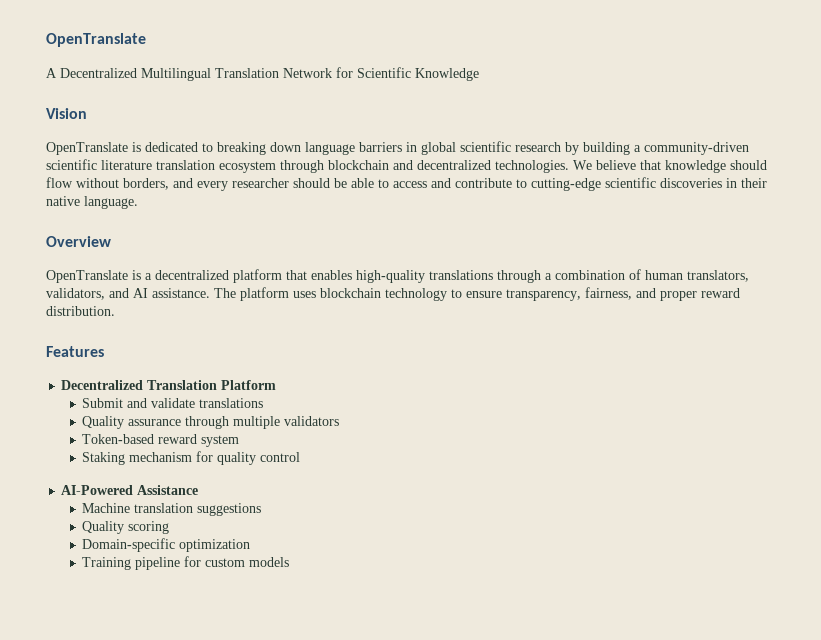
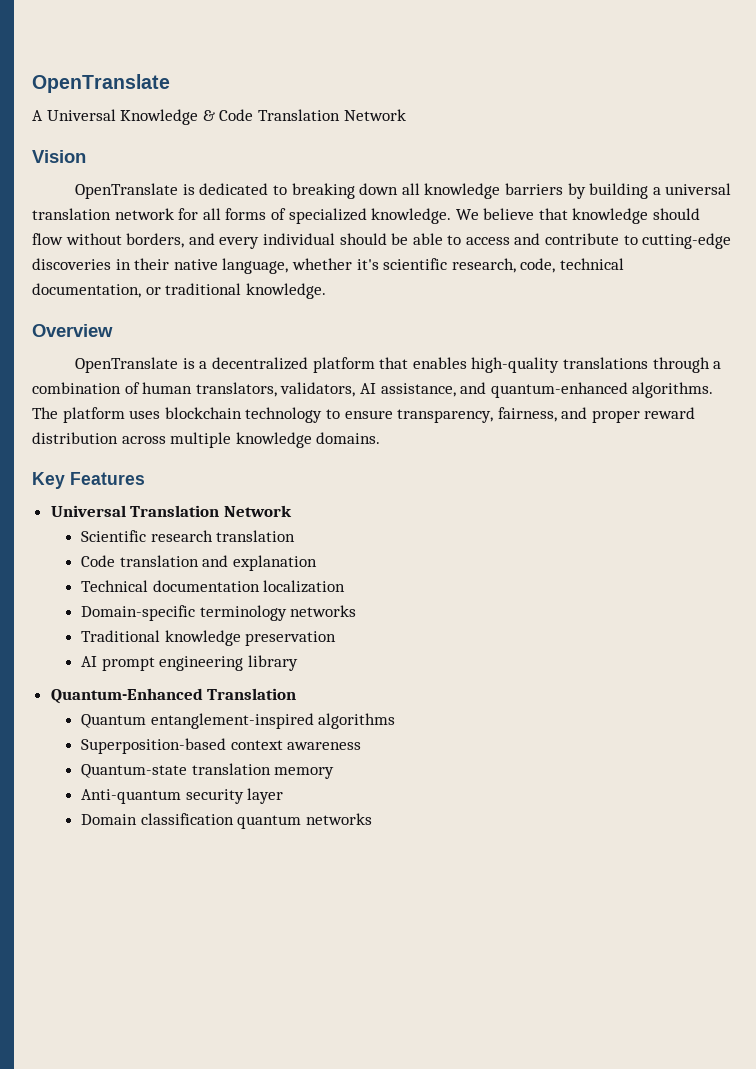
- A Decentralized Multilingual Translation Network for Scientific Knowledge
+ A Universal Knowledge & Code Translation Network
- OpenTranslate is dedicated to breaking down language barriers in global scientific research by building a community-driven scientific literature translation ecosystem through blockchain and decentralized technologies.
+ OpenTranslate is dedicated to breaking down all knowledge barriers by building a universal translation network for all forms of specialized knowledge.
- We believe that knowledge should flow without borders, and every researcher should be able to access and contribute to cutting-edge scientific discoveries in their native language.
+ We believe that knowledge should flow without borders, and every individual should be able to access and contribute to cutting-edge discoveries in their native language, whether it's scientific research, code, technical documentation, or traditional knowledge.
- OpenTranslate is a decentralized platform that enables high-quality translations through a combination of human translators, validators, and AI assistance.
+ OpenTranslate is a decentralized platform that enables high-quality translations through a combination of human translators, validators, AI assistance, and quantum-enhanced algorithms.
- The platform uses blockchain technology to ensure transparency, fairness, and proper reward distribution.
- Features
- Decentralized Translation Platform
- Submit and validate translations
- Quality assurance through multiple validators
- Token-based reward system
- Staking mechanism for quality control
- AI-Powered Assistance
- Machine translation suggestions
- Quality scoring
- Domain-specific optimization
- Training pipeline for custom models
+ The platform uses blockchain technology to ensure transparency, fairness, and proper reward distribution across multiple knowledge domains.
+ Key Features
+ Universal Translation Network
+ Scientific research translation
+ Code translation and explanation
+ Technical documentation localization
+ Domain-specific terminology networks
+ Traditional knowledge preservation
+ AI prompt engineering library
+ Quantum-Enhanced Translation
+ Quantum entanglement-inspired algorithms
+ Superposition-based context awareness
+ Quantum-state translation memory
+ Anti-quantum security layer
+ Domain classification quantum networks

